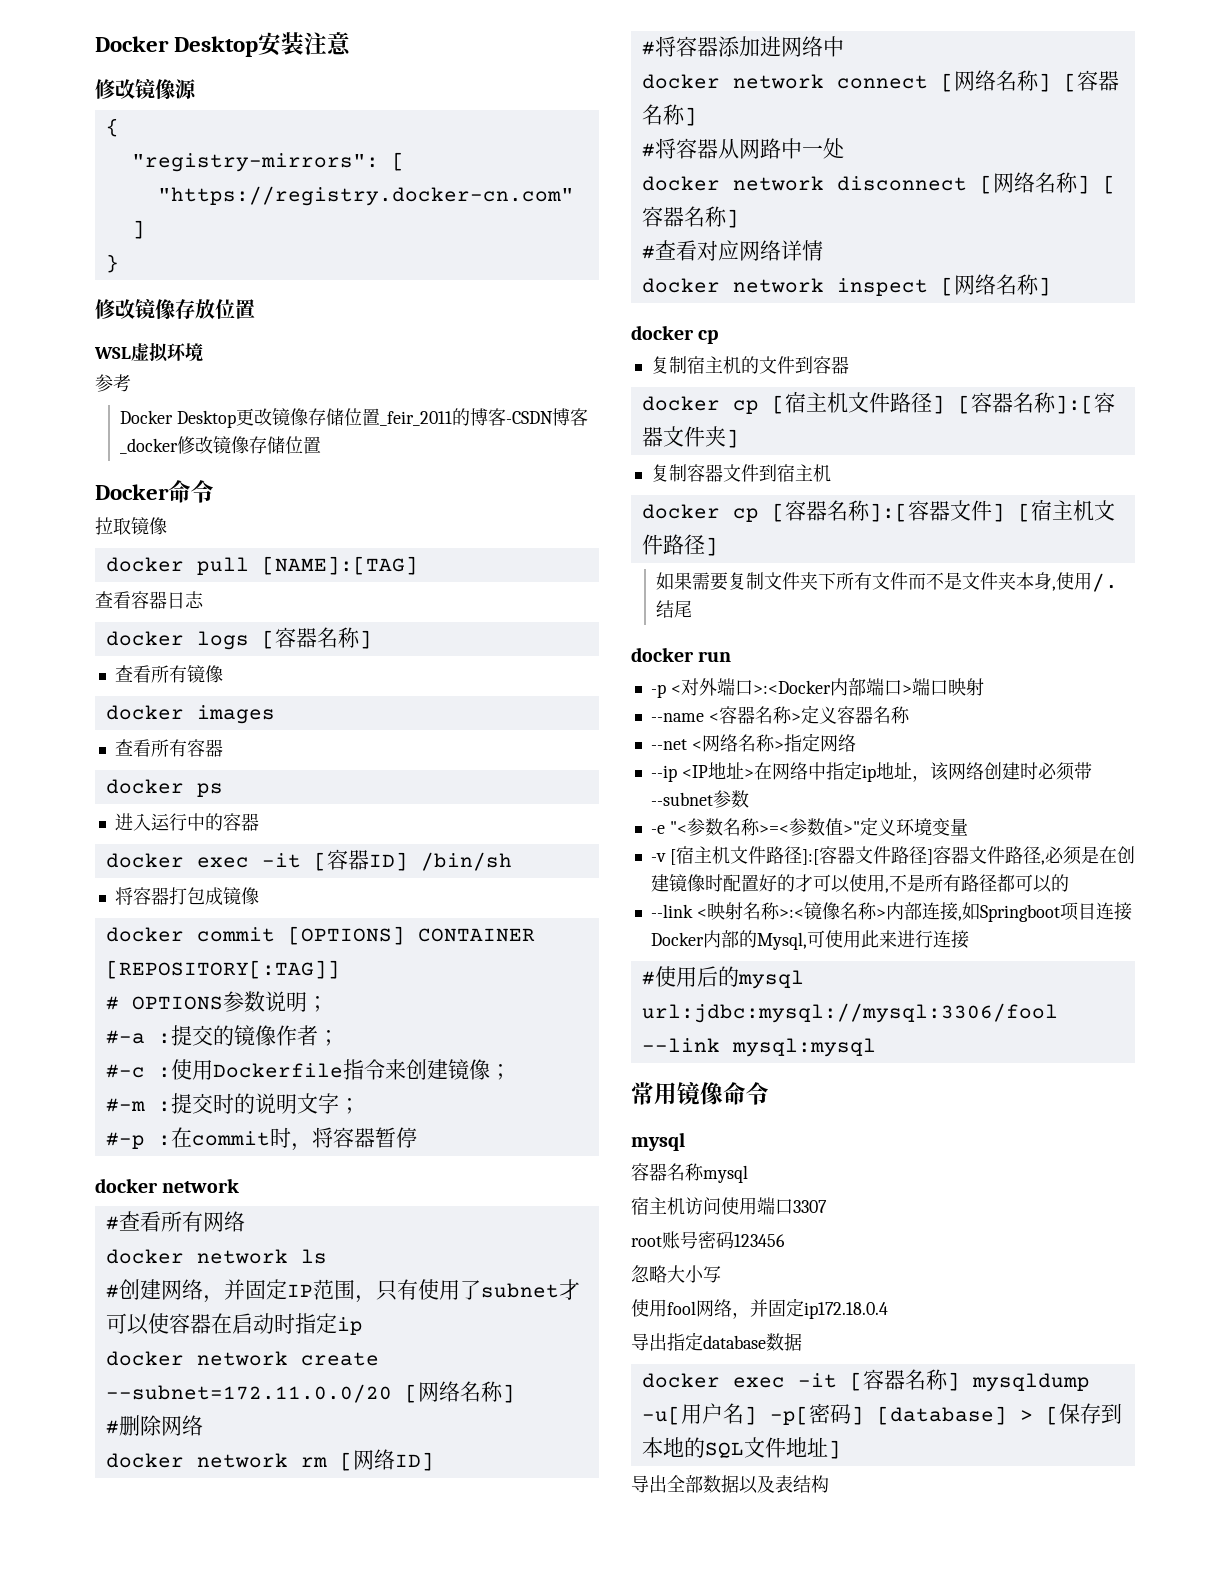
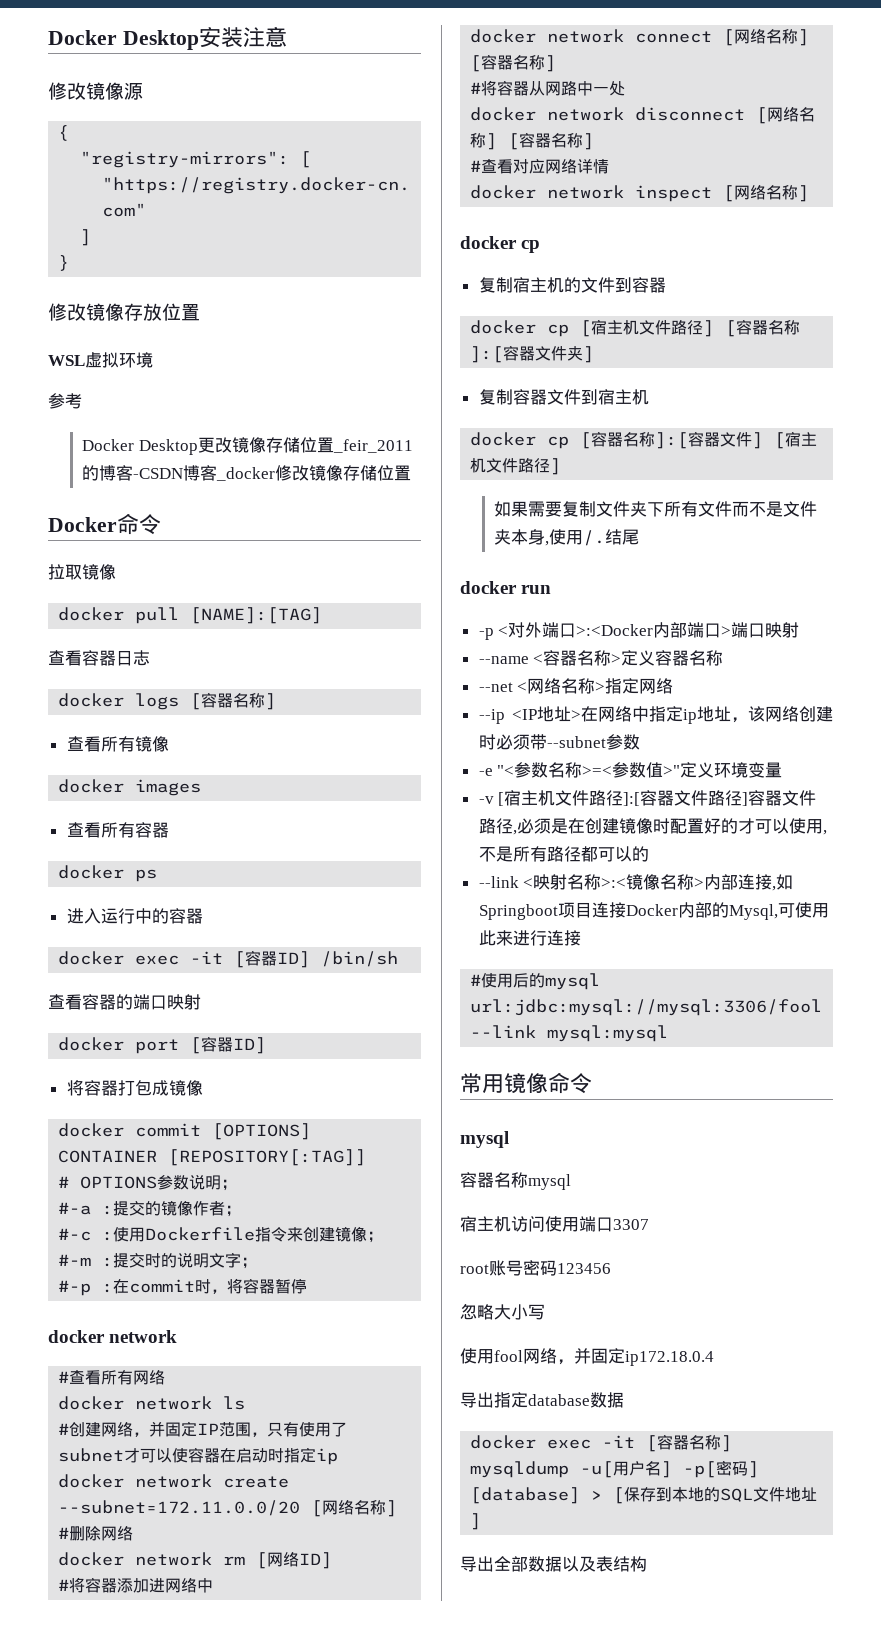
+ 查看容器的端口映射
+ docker port [容器ID]

